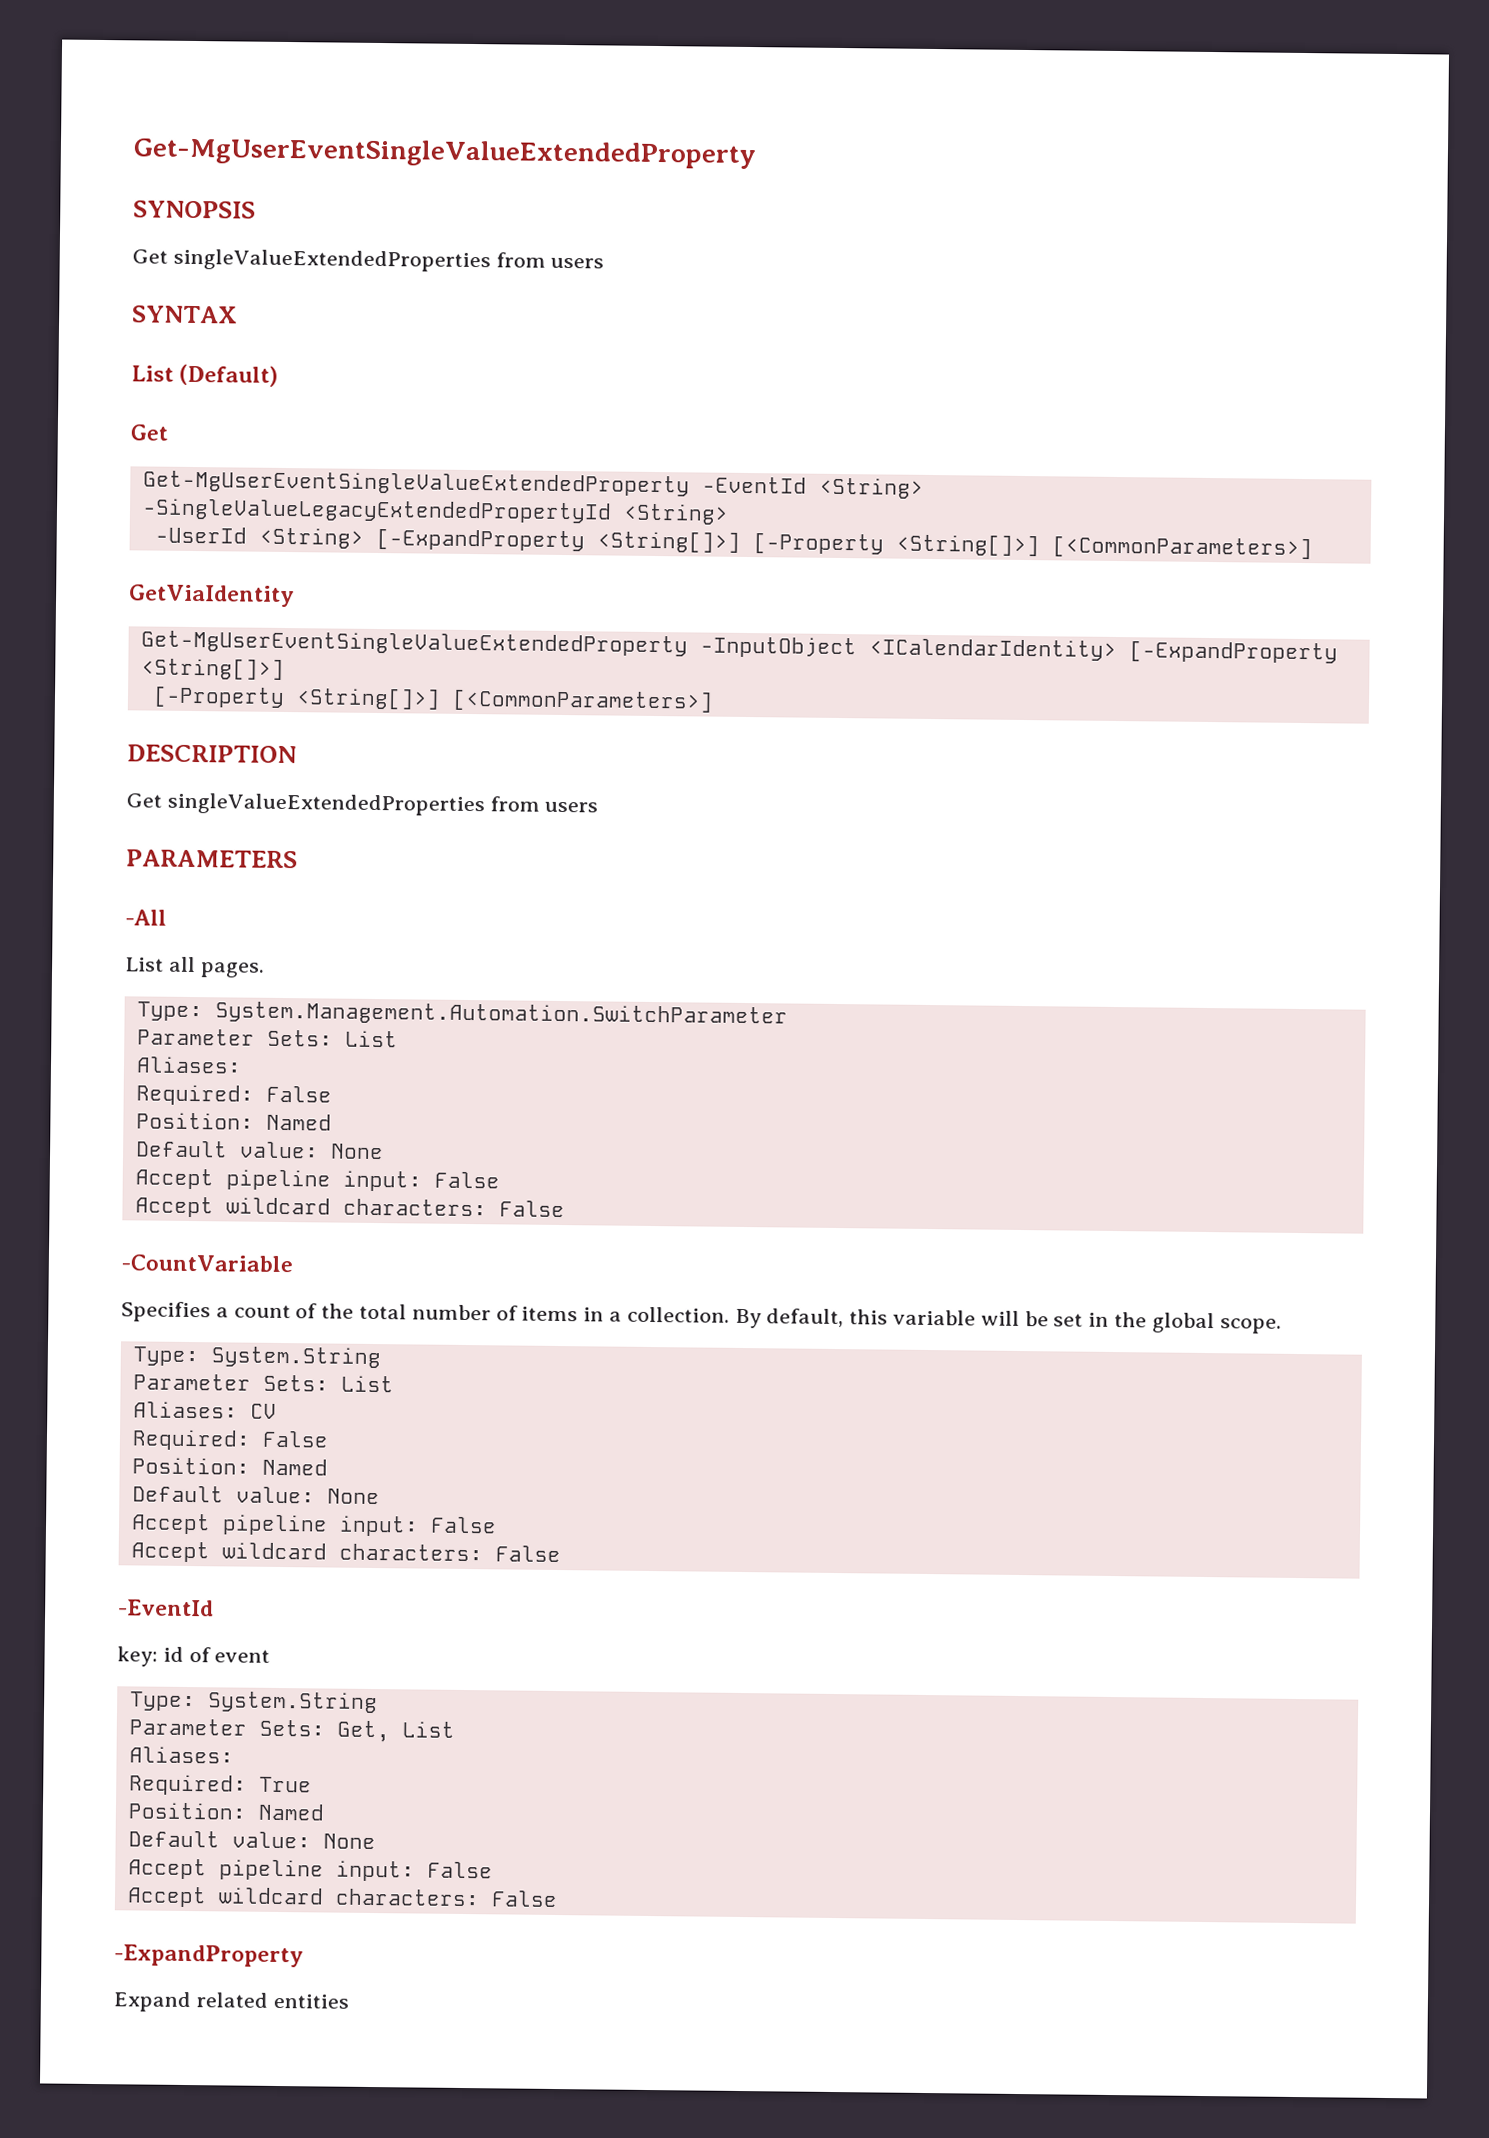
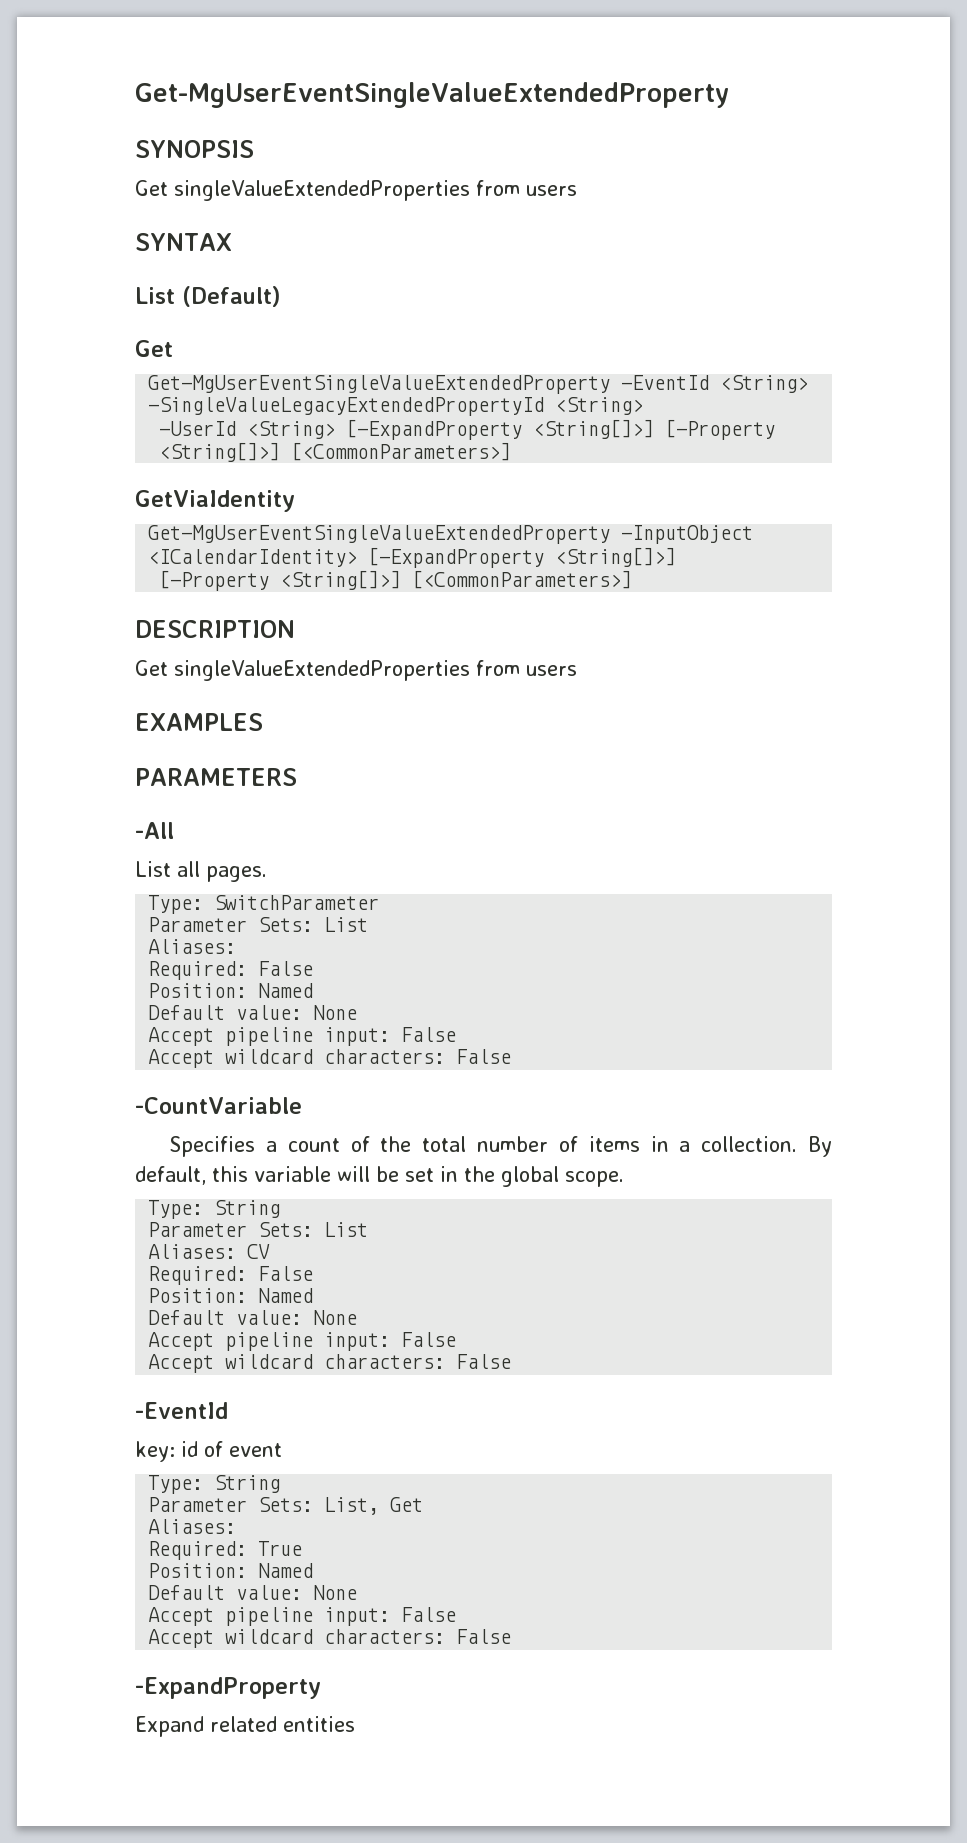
+ EXAMPLES
- Type: System.Management.Automation.SwitchParameter
+ Type: SwitchParameter
  By default, this variable will be set in the global scope.
- Type: System.String
+ Type: String
  key: id of event
- Type: System.String
- Parameter Sets: Get, List
+ Type: String
+ Parameter Sets: List, Get

